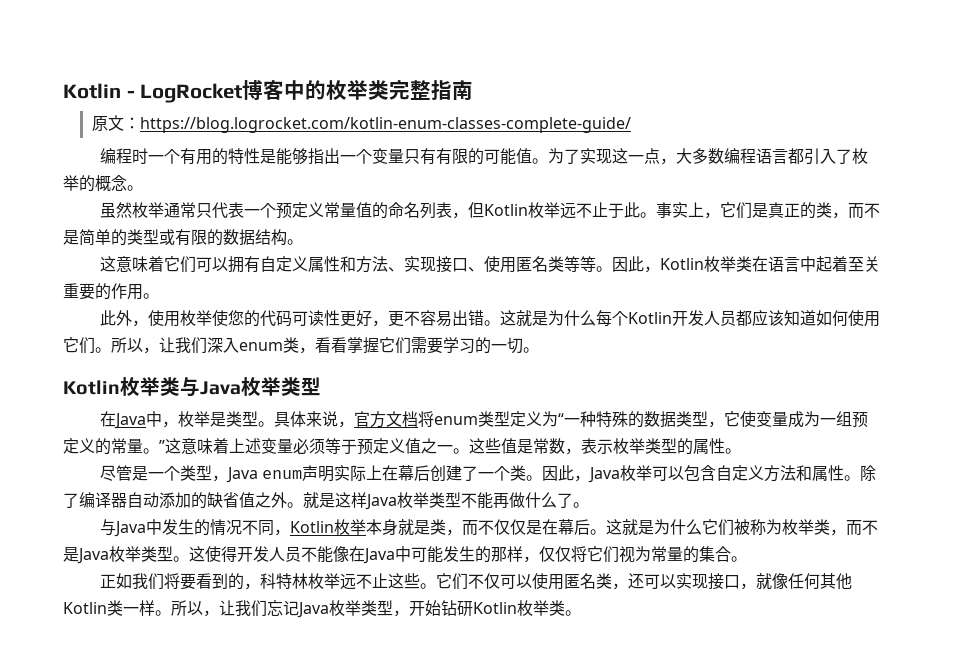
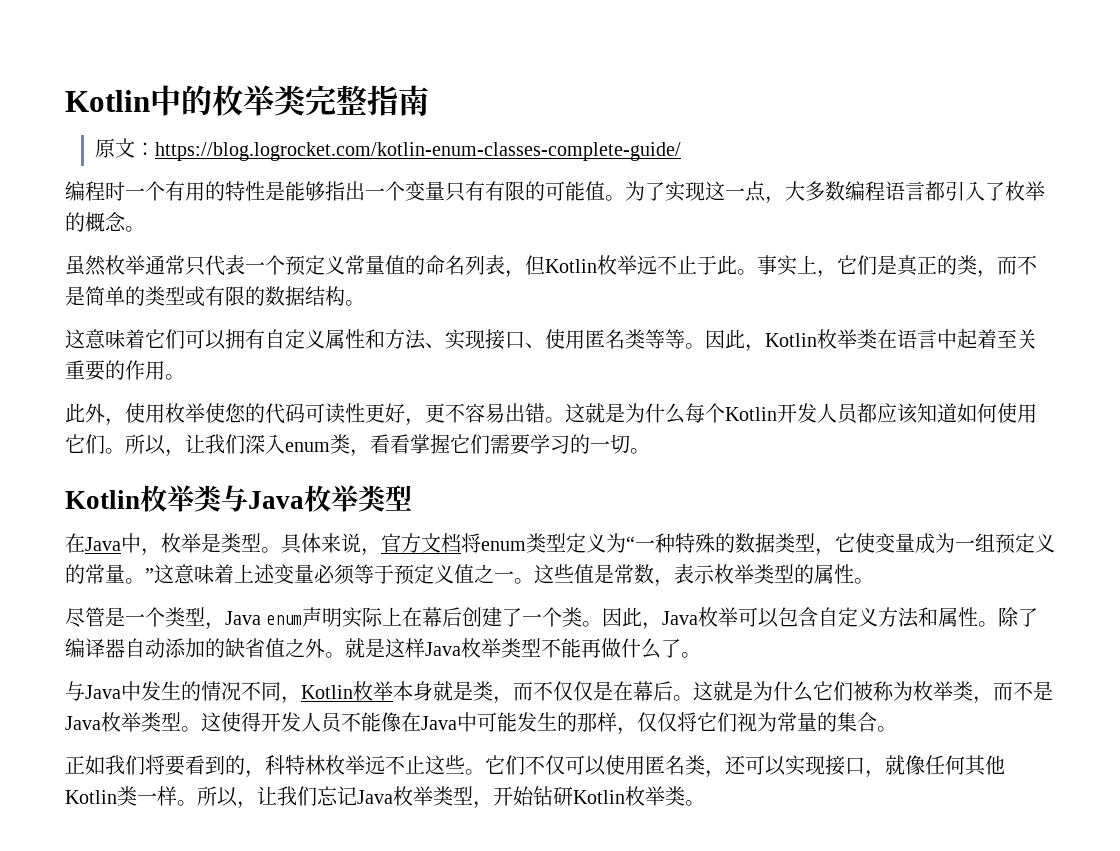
- Kotlin - LogRocket博客中的枚举类完整指南
+ Kotlin中的枚举类完整指南

